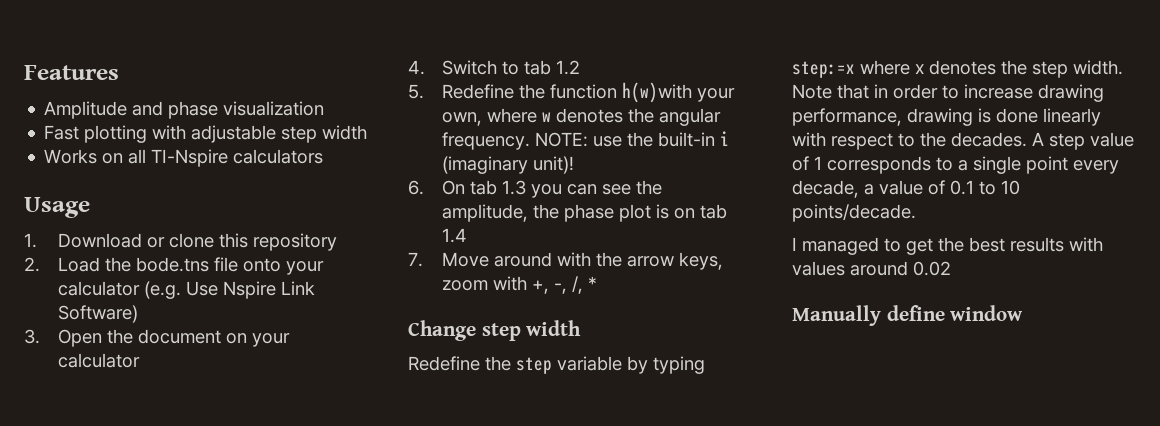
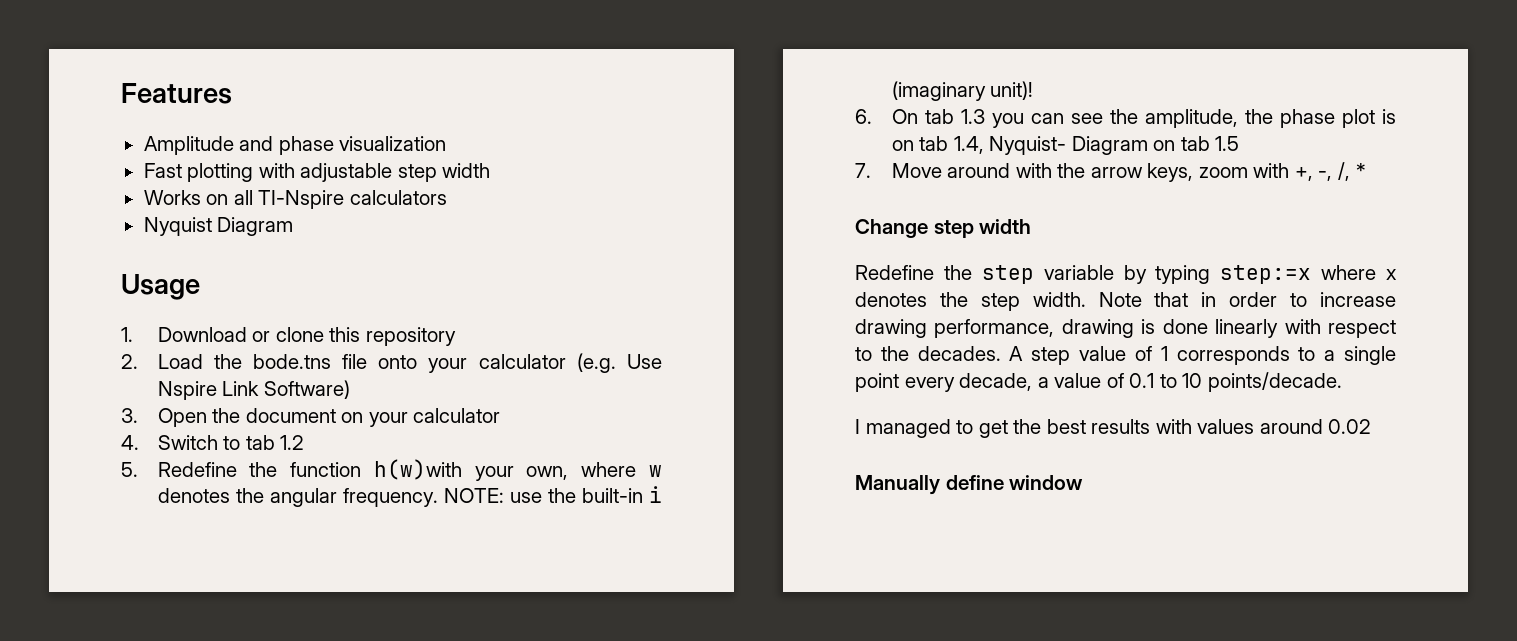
+ Nyquist Diagram
- 6. On tab 1.3 you can see the amplitude, the phase plot is on tab 1.4
+ 6. On tab 1.3 you can see the amplitude, the phase plot is on tab 1.4, Nyquist- Diagram on tab 1.5

